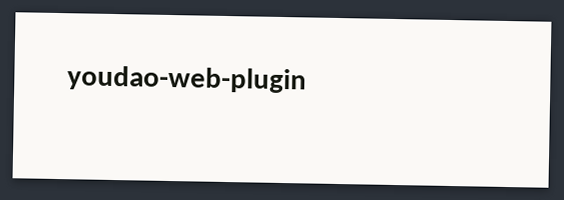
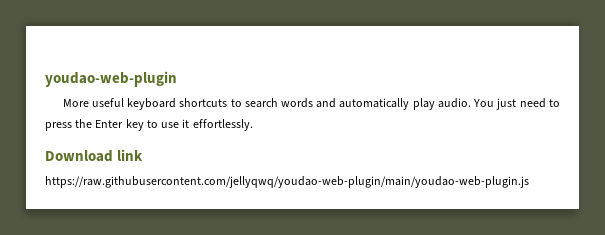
+ More useful keyboard shortcuts to search words and automatically play audio. You just need to press the Enter key to use it effortlessly.
+ Download link
+ https://raw.githubusercontent.com/jellyqwq/youdao-web-plugin/main/youdao-web-plugin.js

